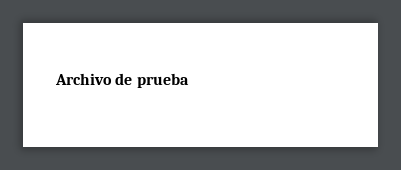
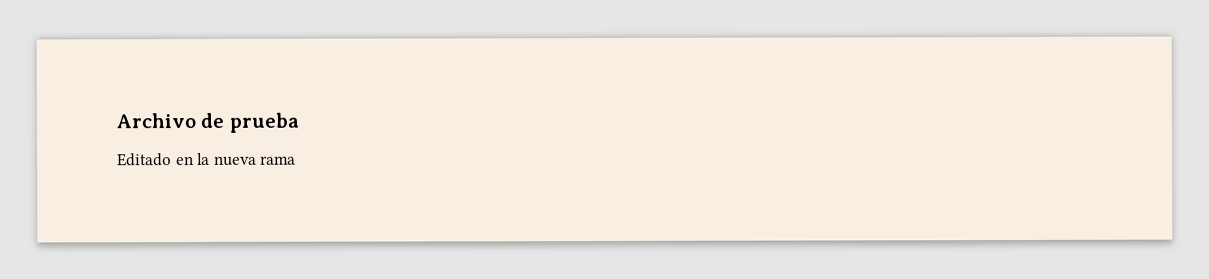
+ Editado en la nueva rama

